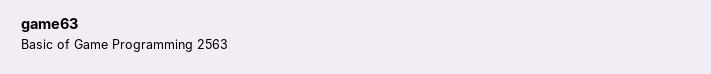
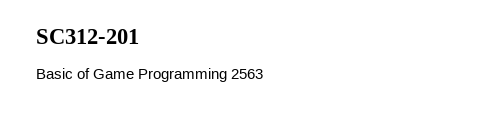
- game63
+ SC312-201

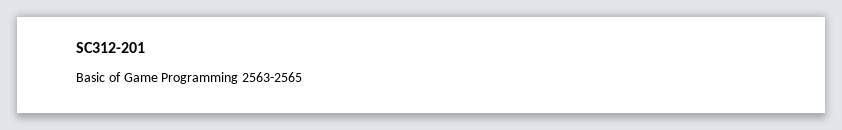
- Basic of Game Programming 2563
+ Basic of Game Programming 2563-2565

